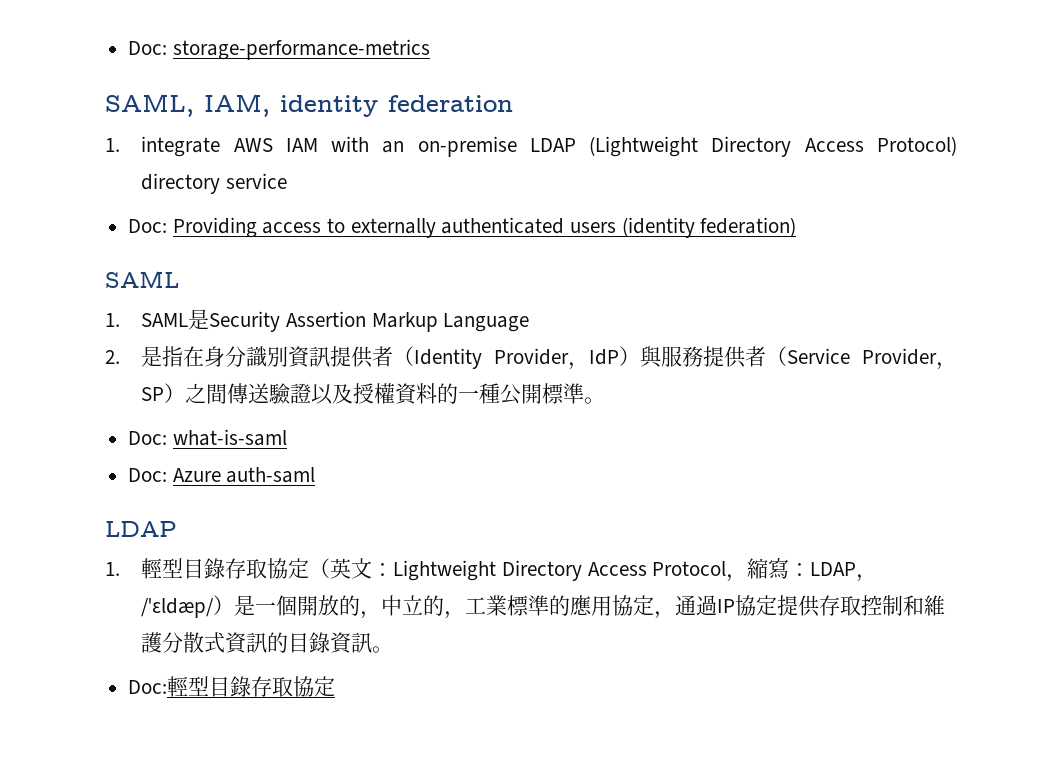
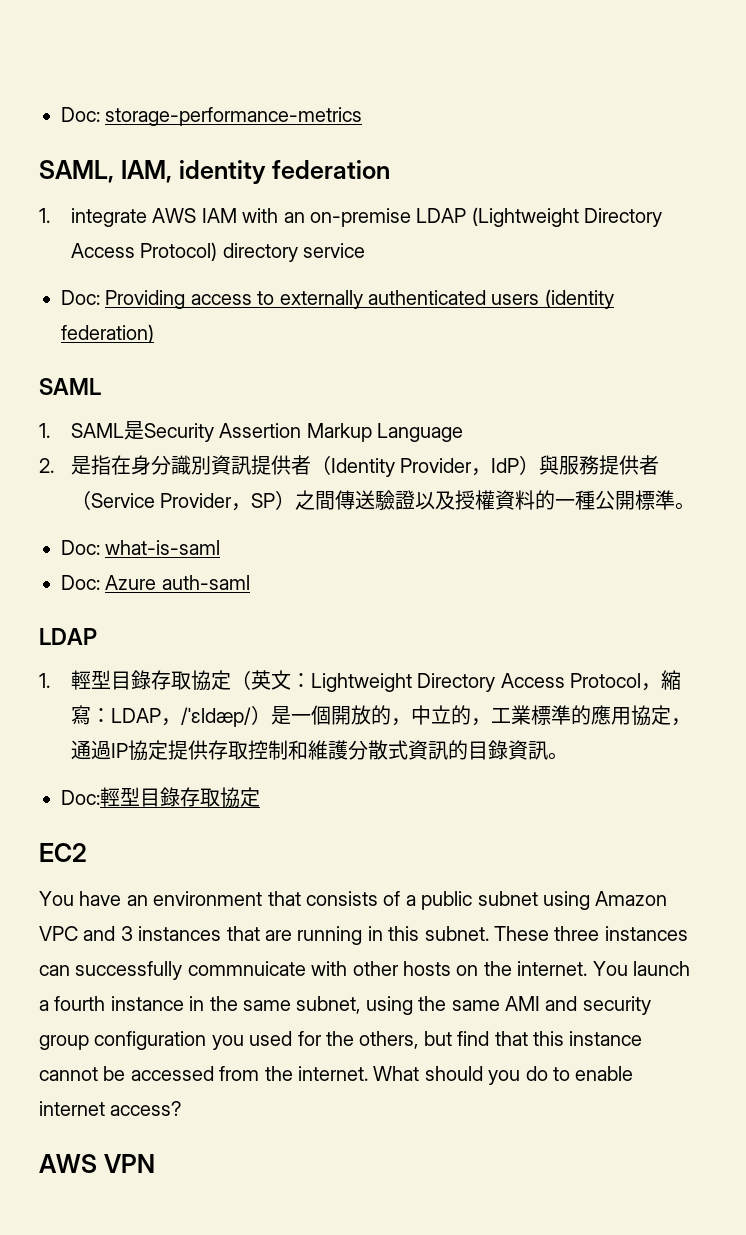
+ EC2
+ You have an environment that consists of a public subnet using Amazon VPC and 3 instances that are running in this subnet. These three instances can successfully commnuicate with other hosts on the internet. You launch a fourth instance in the same subnet, using the same AMI and security group configuration you used for the others, but find that this instance cannot be accessed from the internet. What should you do to enable internet access?
+ AWS VPN

